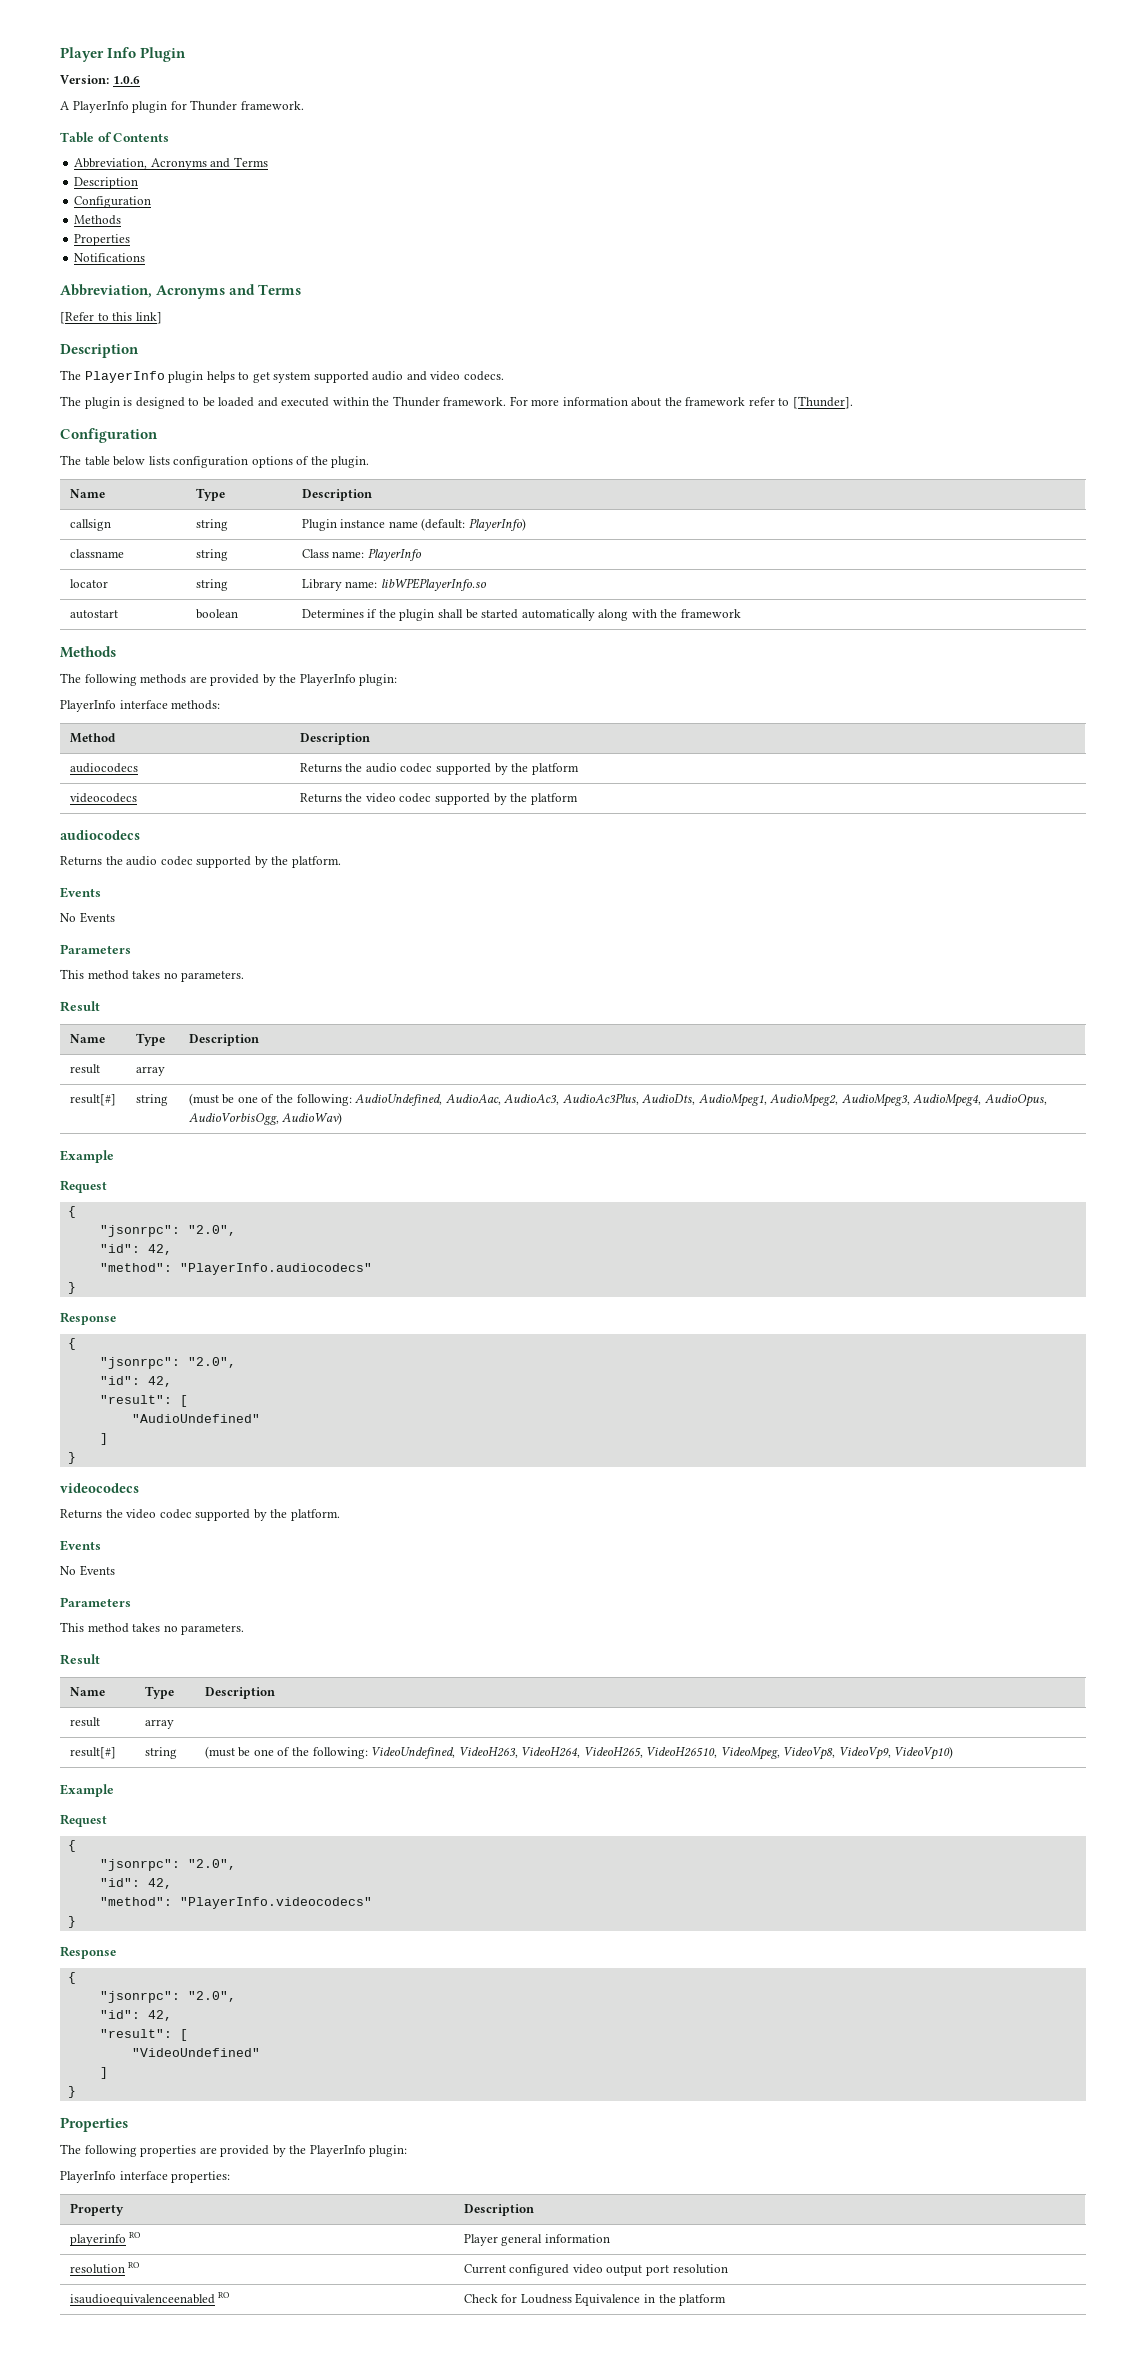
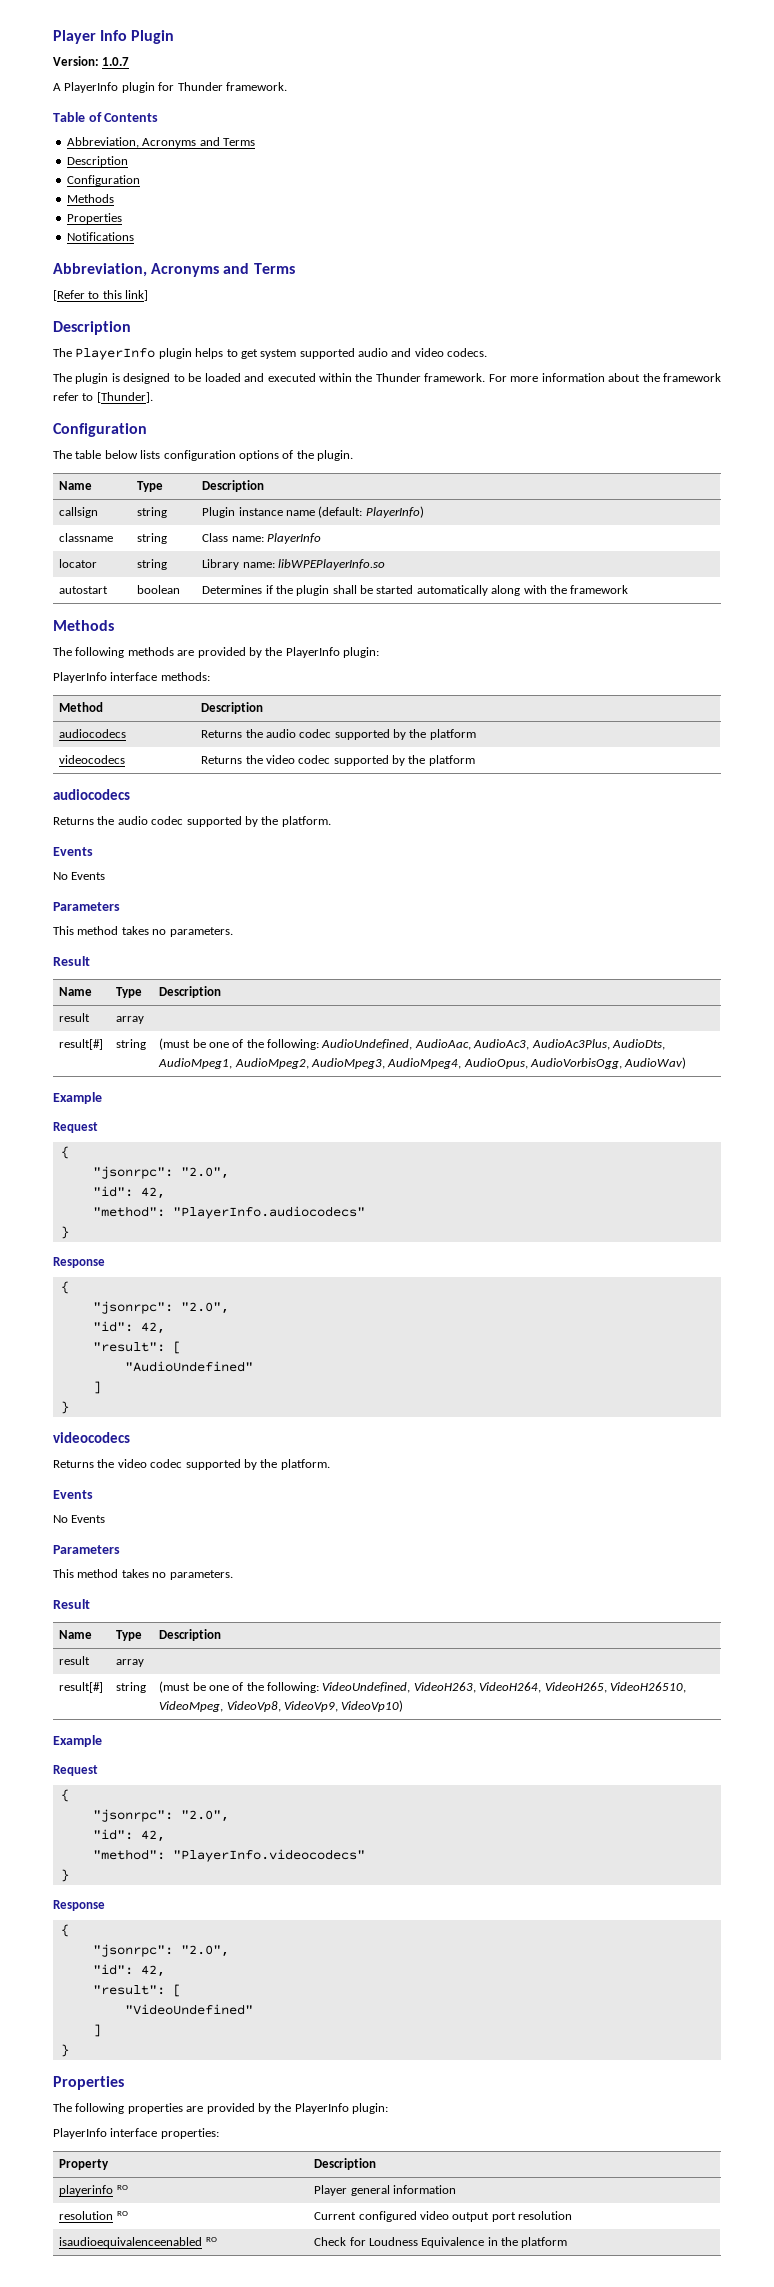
- Version: 1.0.6
+ Version: 1.0.7

